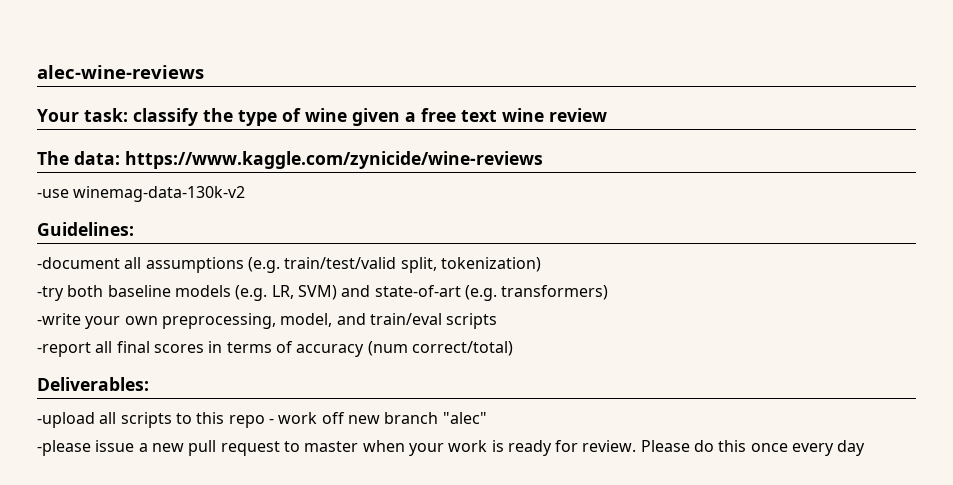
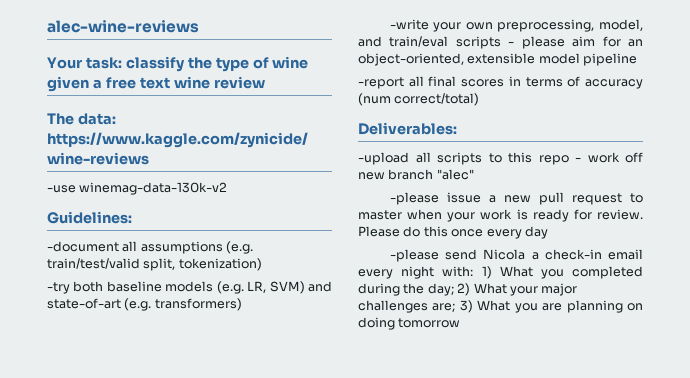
- -write your own preprocessing, model, and train/eval scripts
+ -write your own preprocessing, model, and train/eval scripts - please aim for an object-oriented, extensible model pipeline
+ -please send Nicola a check-in email every night with: 1) What you completed during the day; 2) What your major challenges are; 3) What you are planning on doing tomorrow

